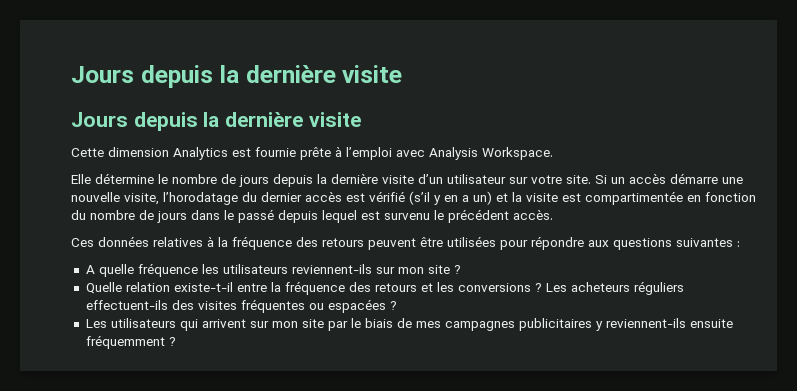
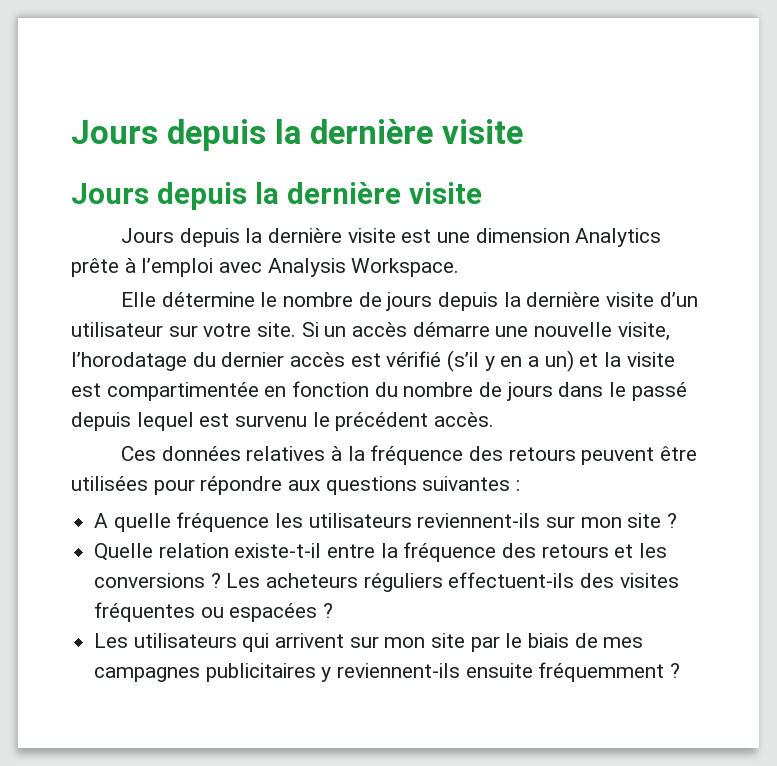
- Cette dimension Analytics est fournie prête à l’emploi avec Analysis Workspace.
+ Jours depuis la dernière visite est une dimension Analytics prête à l’emploi avec Analysis Workspace.

